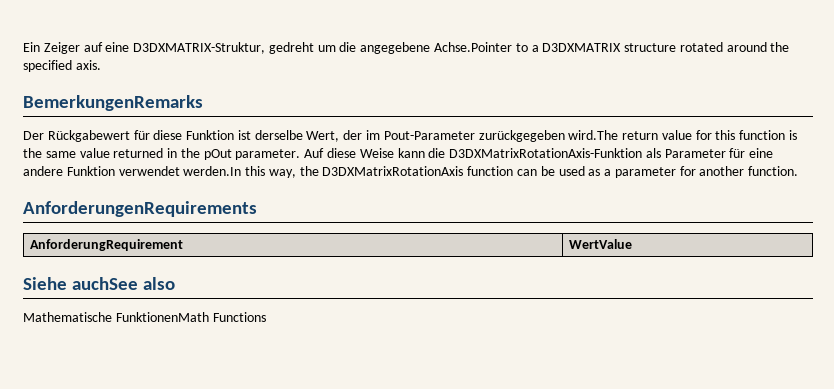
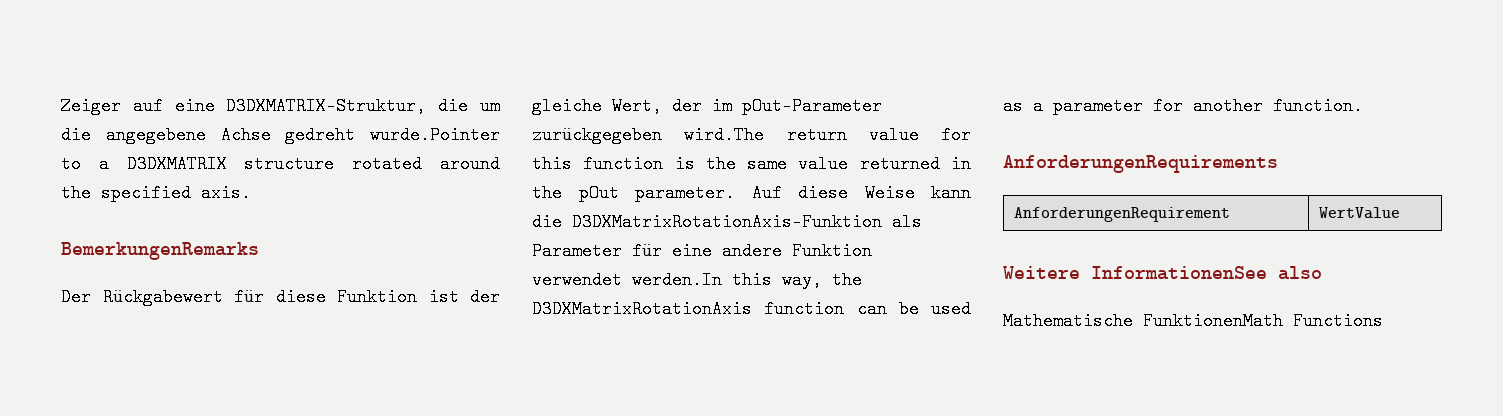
- Ein Zeiger auf eine D3DXMATRIX-Struktur, gedreht um die angegebene Achse.Pointer to a D3DXMATRIX structure rotated around the specified axis.
+ Zeiger auf eine D3DXMATRIX-Struktur, die um die angegebene Achse gedreht wurde.Pointer to a D3DXMATRIX structure rotated around the specified axis.
- Der Rückgabewert für diese Funktion ist derselbe Wert, der im Pout-Parameter zurückgegeben wird.The return value for this function is the same value returned in the pOut parameter.
+ Der Rückgabewert für diese Funktion ist der gleiche Wert, der im pOut-Parameter zurückgegeben wird.The return value for this function is the same value returned in the pOut parameter.
- AnforderungRequirement | WertValue
+ AnforderungenRequirement | WertValue
- Siehe auchSee also
+ Weitere InformationenSee also

